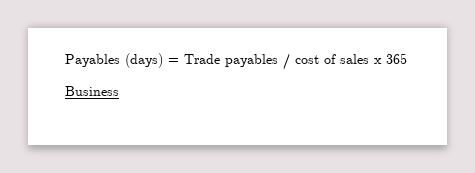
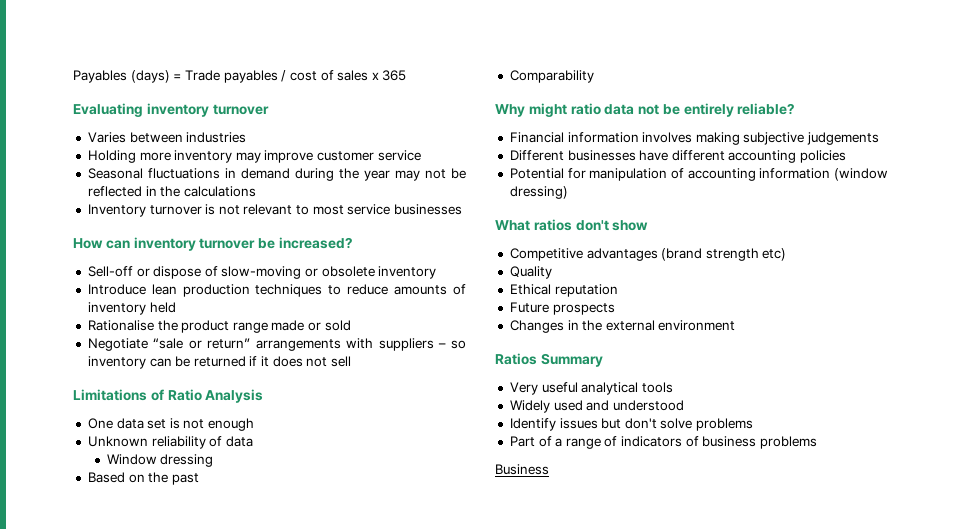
+ Evaluating inventory turnover
+ Varies between industries
+ Holding more inventory may improve customer service
+ Seasonal fluctuations in demand during the year may not be reflected in the calculations
+ Inventory turnover is not relevant to most service businesses
+ How can inventory turnover be increased?
+ Sell-off or dispose of slow-moving or obsolete inventory
+ Introduce lean production techniques to reduce amounts of inventory held
+ Rationalise the product range made or sold
+ Negotiate “sale or return” arrangements with suppliers – so inventory can be returned if it does not sell
+ Limitations of Ratio Analysis
+ One data set is not enough
+ Unknown reliability of data
+ Window dressing
+ Based on the past
+ Comparability
+ Why might ratio data not be entirely reliable?
+ Financial information involves making subjective judgements
+ Different businesses have different accounting policies
+ Potential for manipulation of accounting information (window dressing)
+ What ratios don't show
+ Competitive advantages (brand strength etc)
+ Quality
+ Ethical reputation
+ Future prospects
+ Changes in the external environment
+ Ratios Summary
+ Very useful analytical tools
+ Widely used and understood
+ Identify issues but don't solve problems
+ Part of a range of indicators of business problems

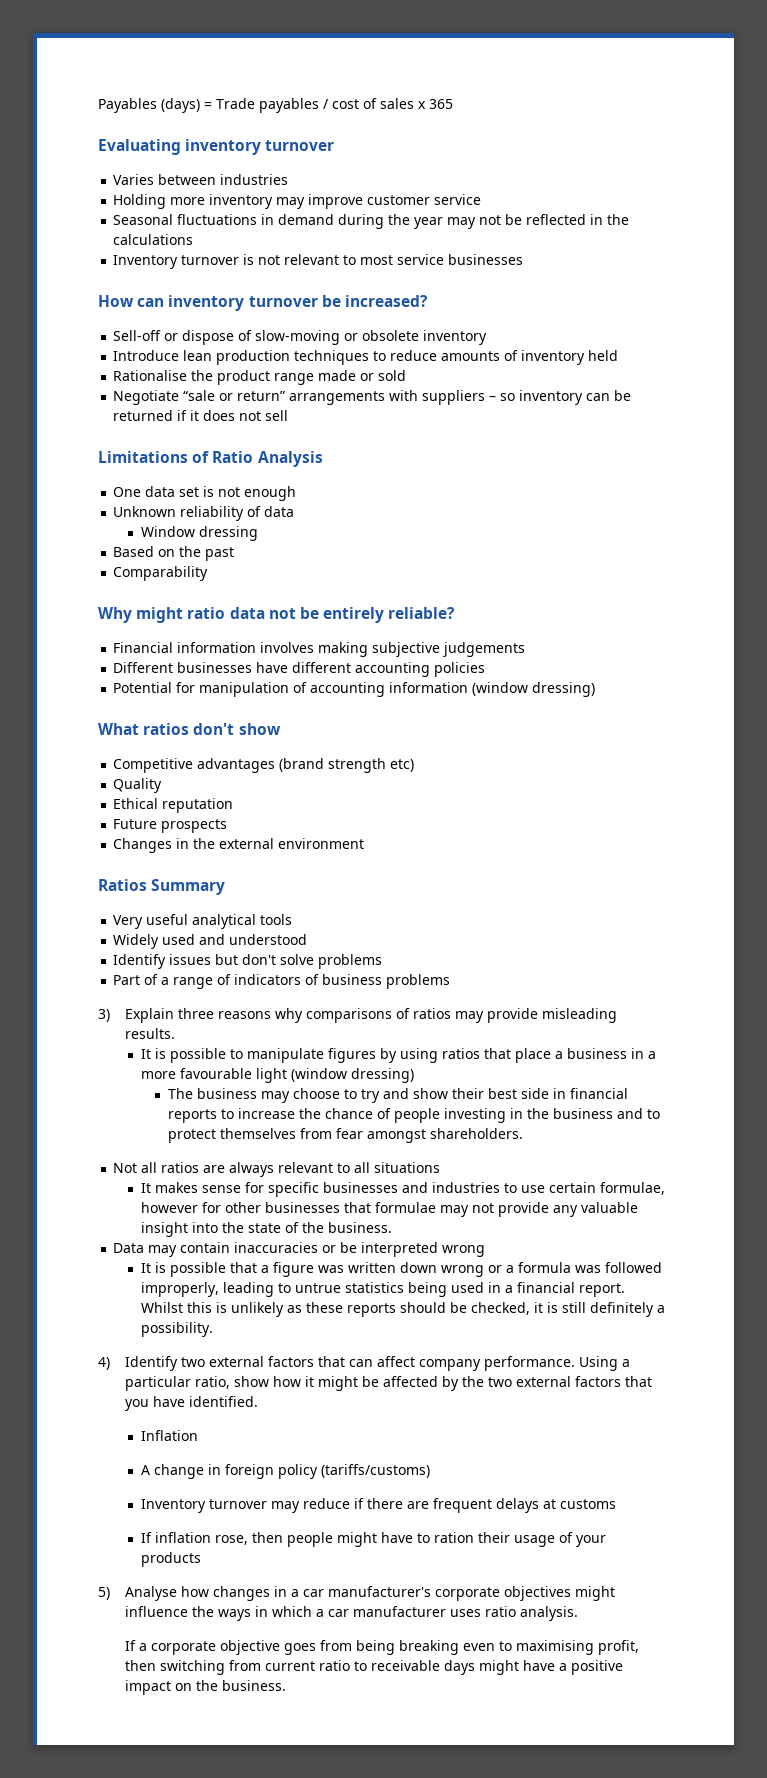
- Business
+ 3) Explain three reasons why comparisons of ratios may provide misleading results.
+ It is possible to manipulate figures by using ratios that place a business in a more favourable light (window dressing)
+ The business may choose to try and show their best side in financial reports to increase the chance of people investing in the business and to protect themselves from fear amongst shareholders.
+ Not all ratios are always relevant to all situations
+ It makes sense for specific businesses and industries to use certain formulae, however for other businesses that formulae may not provide any valuable insight into the state of the business.
+ Data may contain inaccuracies or be interpreted wrong
+ It is possible that a figure was written down wrong or a formula was followed improperly, leading to untrue statistics being used in a financial report. Whilst this is unlikely as these reports should be checked, it is still definitely a possibility.
+ 4) Identify two external factors that can affect company performance. Using a particular ratio, show how it might be affected by the two external factors that you have identified.
+ Inflation
+ A change in foreign policy (tariffs/customs)
+ Inventory turnover may reduce if there are frequent delays at customs
+ If inflation rose, then people might have to ration their usage of your products
+ 5) Analyse how changes in a car manufacturer's corporate objectives might influence the ways in which a car manufacturer uses ratio analysis.
+ If a corporate objective goes from being breaking even to maximising profit, then switching from current ratio to receivable days might have a positive impact on the business.

